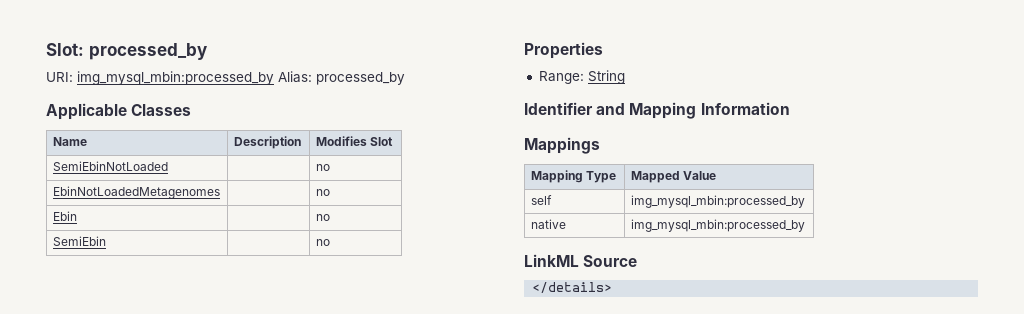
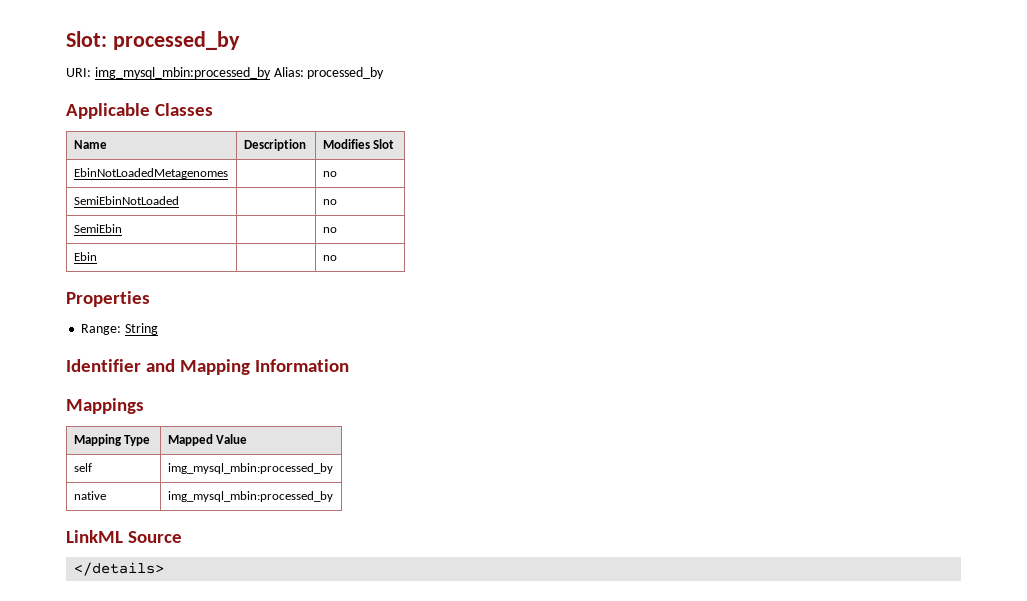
+ EbinNotLoadedMetagenomes | | no
- EbinNotLoadedMetagenomes | | no
+ SemiEbin | | no
- SemiEbin | | no

